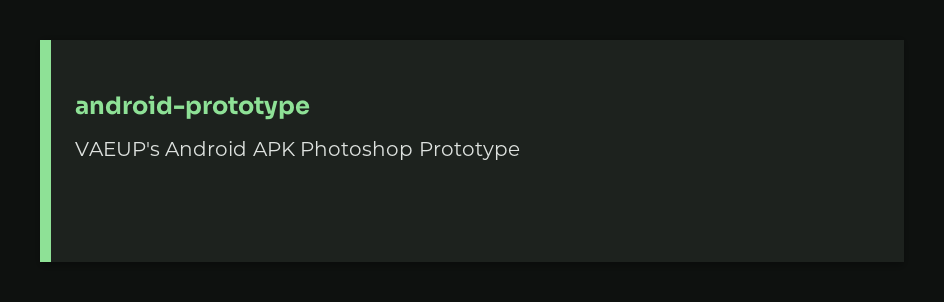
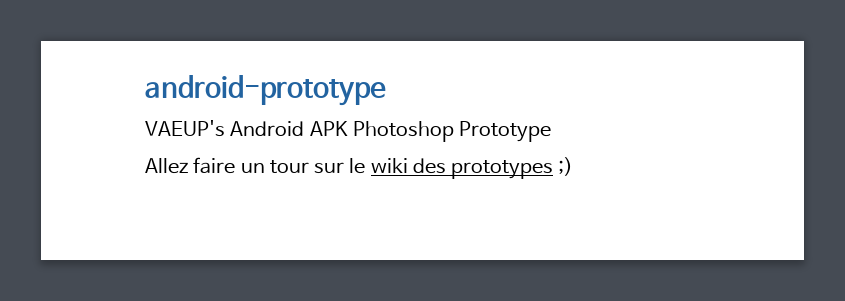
+ Allez faire un tour sur le wiki des prototypes ;)

